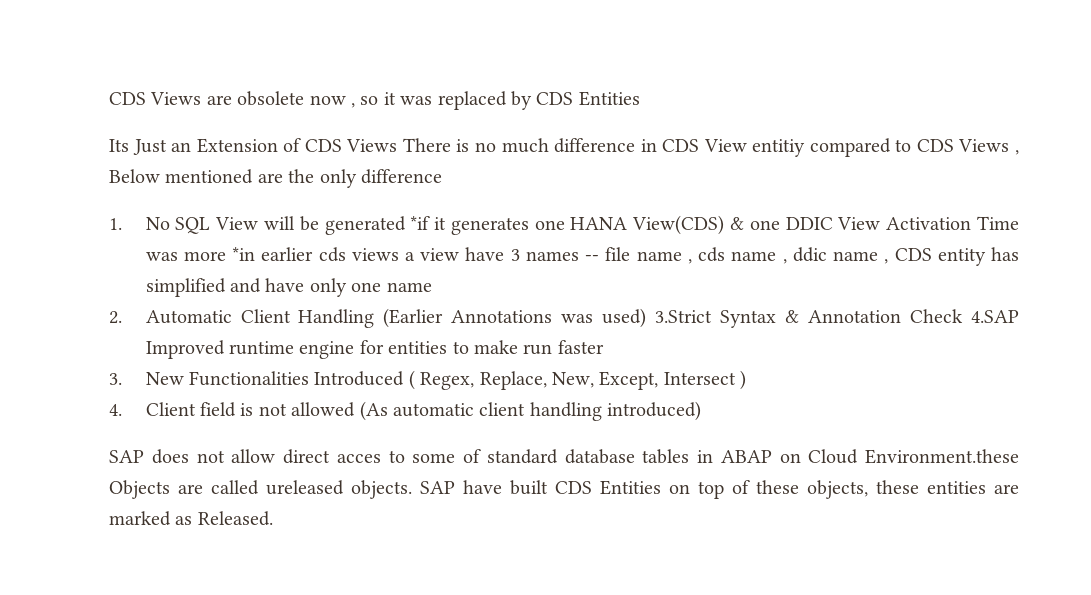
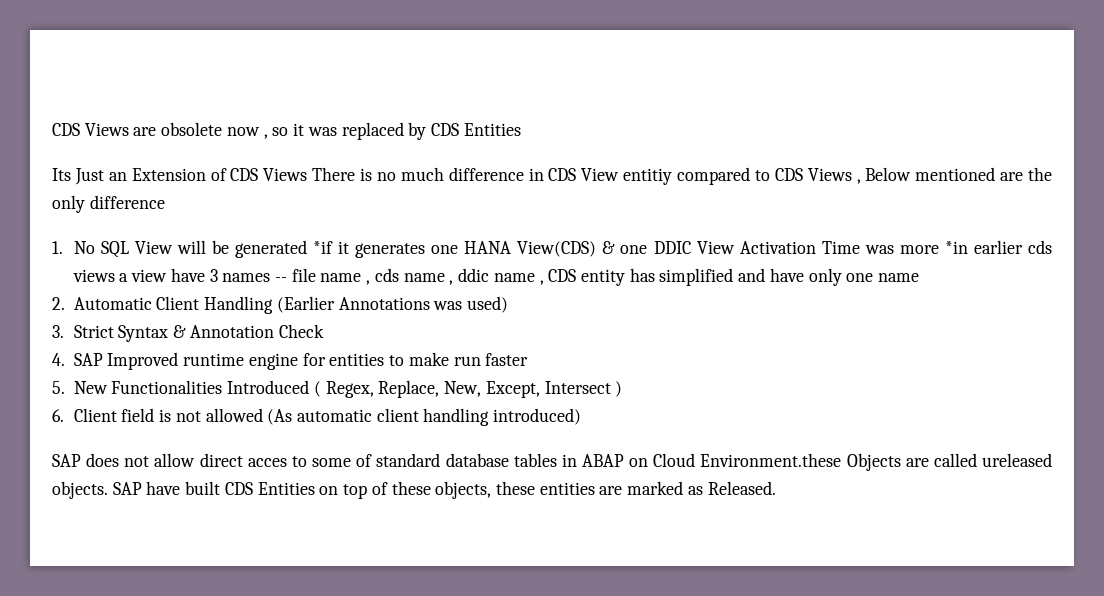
- 2. Automatic Client Handling (Earlier Annotations was used) 3.Strict Syntax & Annotation Check 4.SAP Improved runtime engine for entities to make run faster
+ 2. Automatic Client Handling (Earlier Annotations was used)
+ 3. Strict Syntax & Annotation Check
+ 4. SAP Improved runtime engine for entities to make run faster
- 3. New Functionalities Introduced ( Regex, Replace, New, Except, Intersect )
+ 5. New Functionalities Introduced ( Regex, Replace, New, Except, Intersect )
- 4. Client field is not allowed (As automatic client handling introduced)
+ 6. Client field is not allowed (As automatic client handling introduced)

